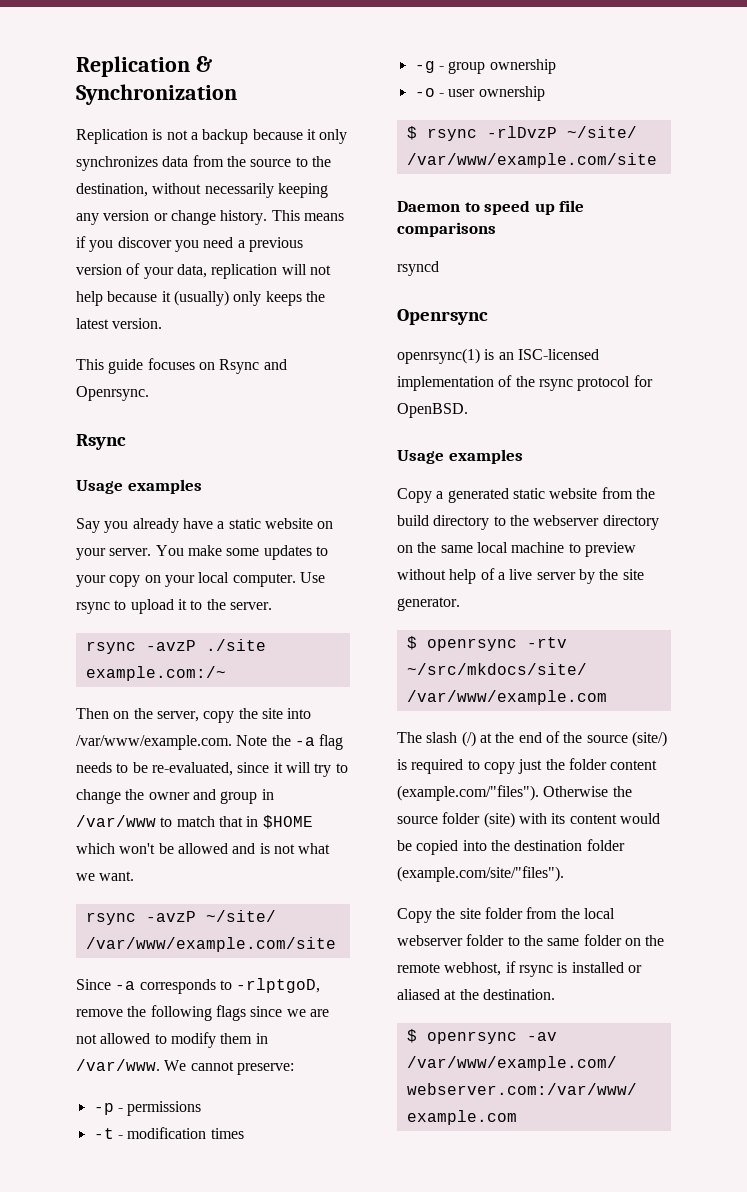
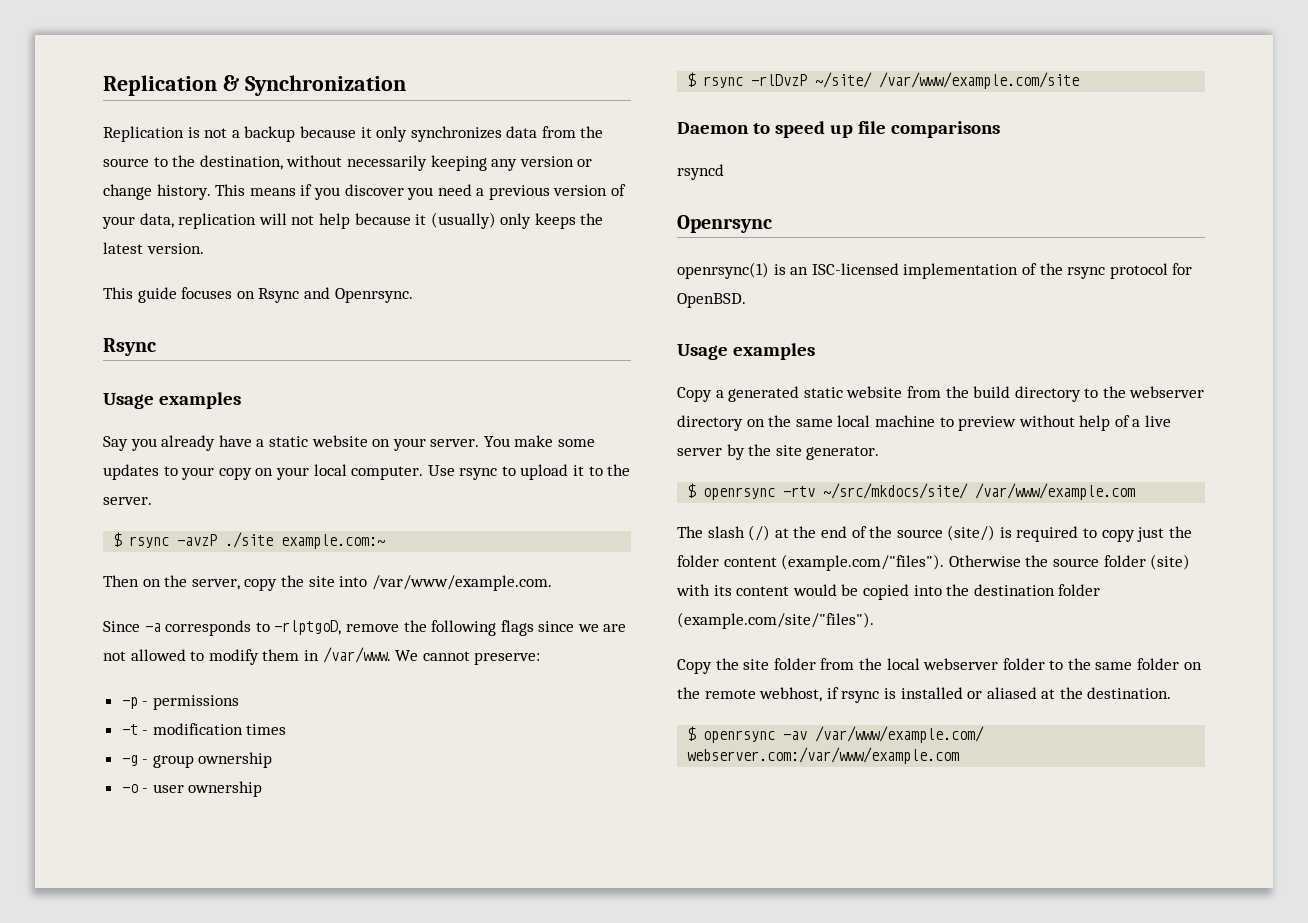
- rsync -avzP ./site example.com:/~
+ $ rsync -avzP ./site example.com:~
- Then on the server, copy the site into /var/www/example.com. Note the -a flag needs to be re-evaluated, since it will try to change the owner and group in /var/www to match that in $HOME which won't be allowed and is not what we want.
- rsync -avzP ~/site/ /var/www/example.com/site
+ Then on the server, copy the site into /var/www/example.com.

